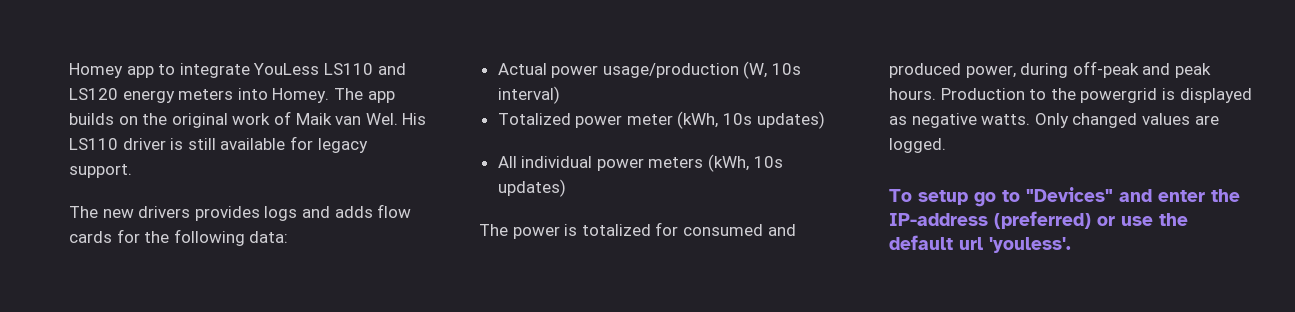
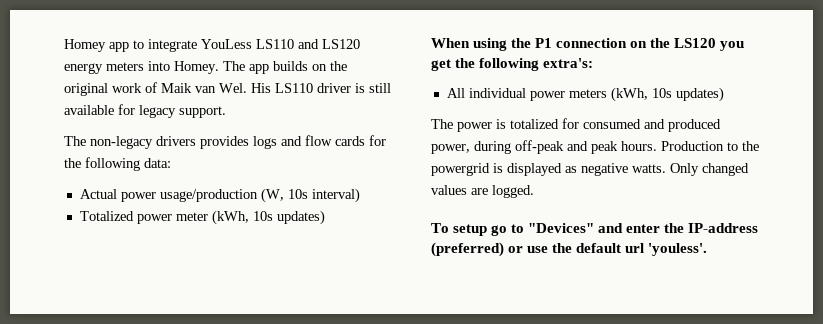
- The new drivers provides logs and adds flow cards for the following data:
+ The non-legacy drivers provides logs and flow cards for the following data:
+ When using the P1 connection on the LS120 you get the following extra's:

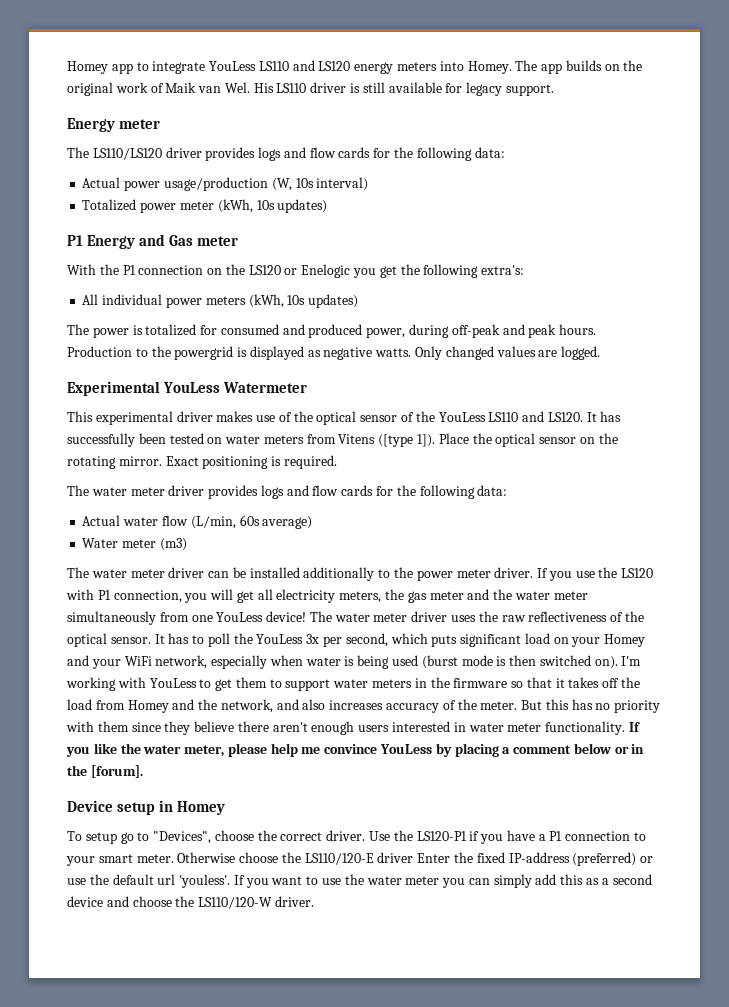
- The non-legacy drivers provides logs and flow cards for the following data:
+ Energy meter
+ The LS110/LS120 driver provides logs and flow cards for the following data:
- When using the P1 connection on the LS120 you get the following extra's:
+ P1 Energy and Gas meter
+ With the P1 connection on the LS120 or Enelogic you get the following extra's:
- To setup go to "Devices" and enter the IP-address (preferred) or use the default url 'youless'.
+ Experimental YouLess Watermeter
+ This experimental driver makes use of the optical sensor of the YouLess LS110 and LS120. It has successfully been tested on water meters from Vitens ([type 1]). Place the optical sensor on the rotating mirror. Exact positioning is required.
+ The water meter driver provides logs and flow cards for the following data:
+ Actual water flow (L/min, 60s average)
+ Water meter (m3)
+ The water meter driver can be installed additionally to the power meter driver. If you use the LS120 with P1 connection, you will get all electricity meters, the gas meter and the water meter simultaneously from one YouLess device! The water meter driver uses the raw reflectiveness of the optical sensor. It has to poll the YouLess 3x per second, which puts significant load on your Homey and your WiFi network, especially when water is being used (burst mode is then switched on). I'm working with YouLess to get them to support water meters in the firmware so that it takes off the load from Homey and the network, and also increases accuracy of the meter. But this has no priority with them since they believe there aren't enough users interested in water meter functionality. If you like the water meter, please help me convince YouLess by placing a comment below or in the [forum].
+ Device setup in Homey
+ To setup go to "Devices", choose the correct driver. Use the LS120-P1 if you have a P1 connection to your smart meter. Otherwise choose the LS110/120-E driver Enter the fixed IP-address (preferred) or use the default url 'youless'.
+ If you want to use the water meter you can simply add this as a second device and choose the LS110/120-W driver.

